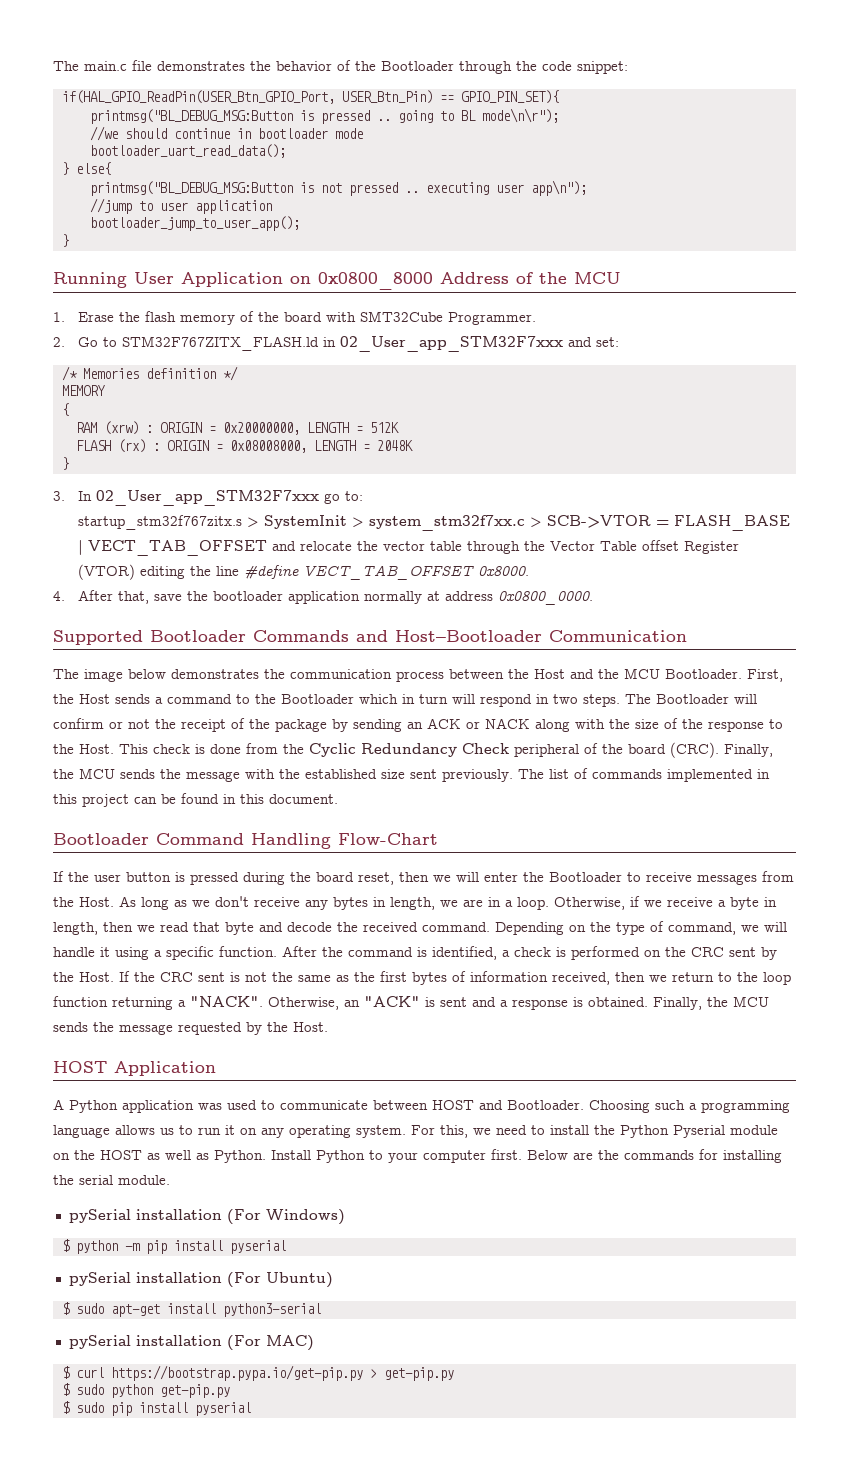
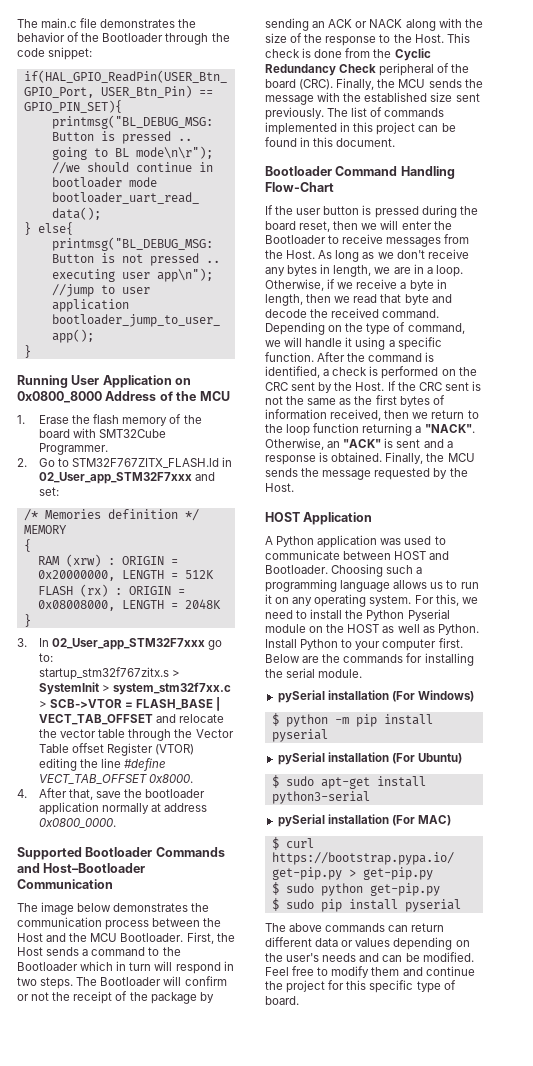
+ The above commands can return different data or values depending on the user's needs and can be modified. Feel free to modify them and continue the project for this specific type of board.

